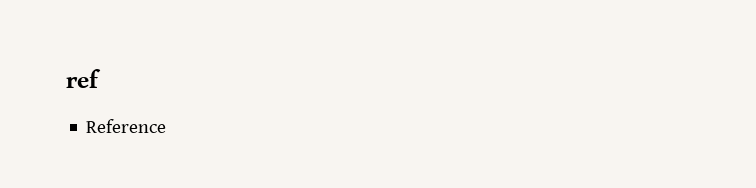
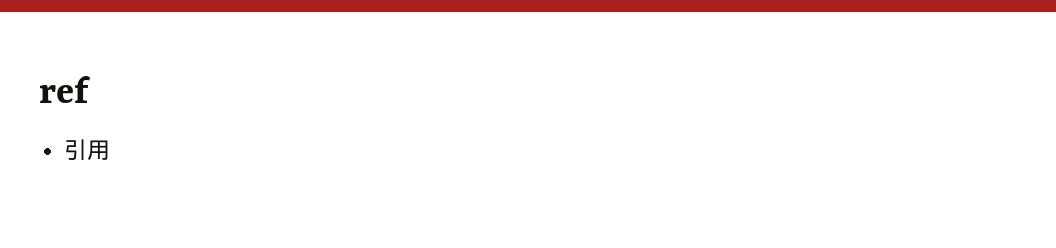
- Reference
+ 引用

